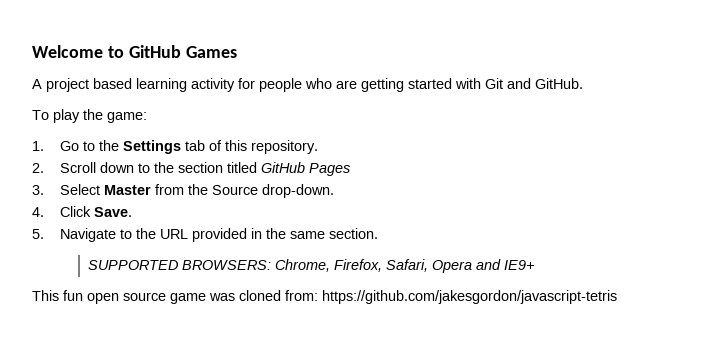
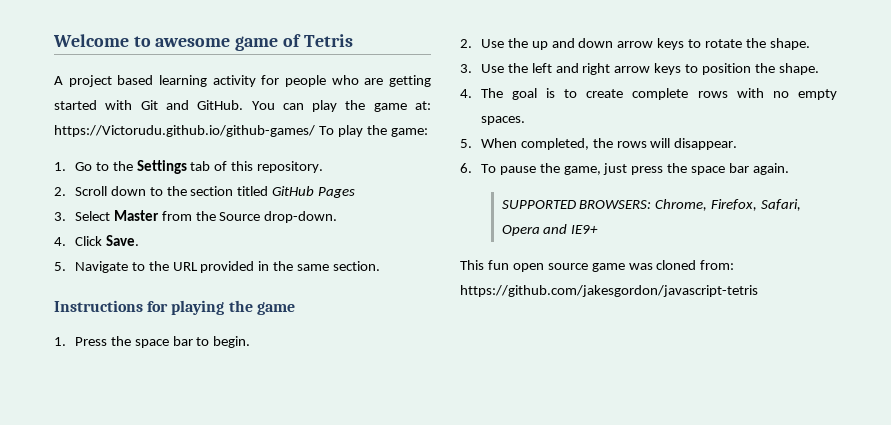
- Welcome to GitHub Games
+ Welcome to awesome game of Tetris
- A project based learning activity for people who are getting started with Git and GitHub.
- To play the game:
+ A project based learning activity for people who are getting started with Git and GitHub. You can play the game at: https://Victorudu.github.io/github-games/ To play the game:
+ Instructions for playing the game
+ 1. Press the space bar to begin.
+ 2. Use the up and down arrow keys to rotate the shape.
+ 3. Use the left and right arrow keys to position the shape.
+ 4. The goal is to create complete rows with no empty spaces.
+ 5. When completed, the rows will disappear.
+ 6. To pause the game, just press the space bar again.

